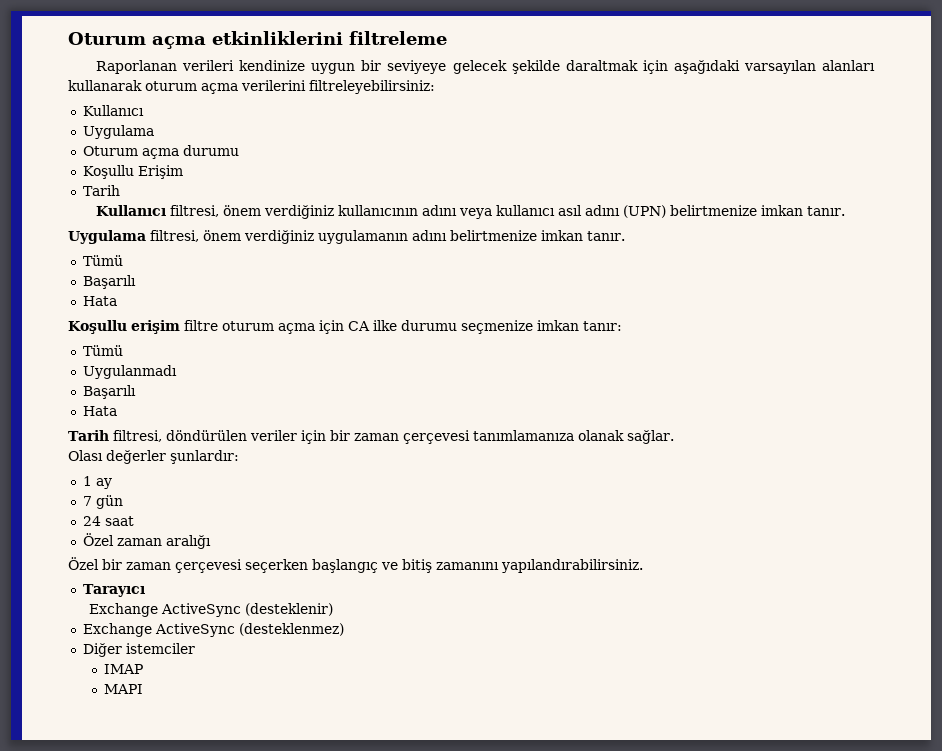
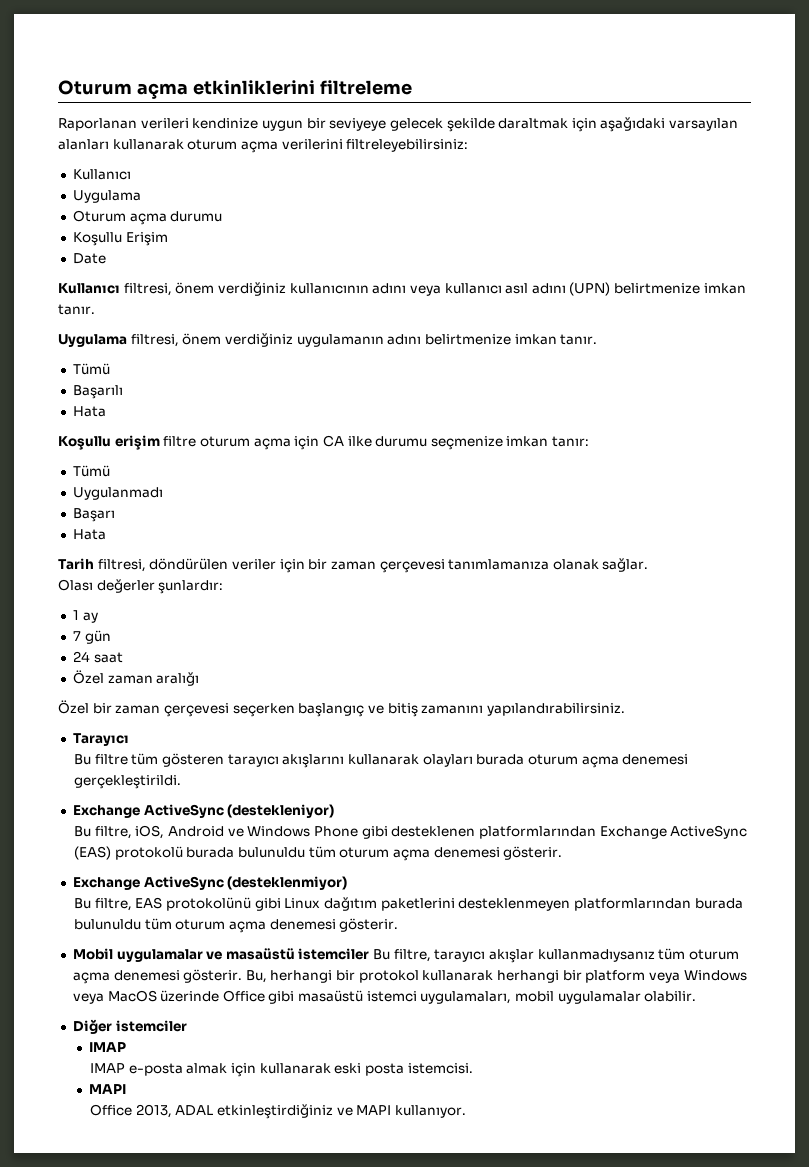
  Koşullu Erişim
- Tarih
+ Date
  Uygulanmadı
- Başarılı
+ Başarı
- Exchange ActiveSync (desteklenir)
- Exchange ActiveSync (desteklenmez)
+ Bu filtre tüm gösteren tarayıcı akışlarını kullanarak olayları burada oturum açma denemesi gerçekleştirildi.
+ Exchange ActiveSync (destekleniyor)
+ Bu filtre, iOS, Android ve Windows Phone gibi desteklenen platformlarından Exchange ActiveSync (EAS) protokolü burada bulunuldu tüm oturum açma denemesi gösterir.
+ Exchange ActiveSync (desteklenmiyor)
+ Bu filtre, EAS protokolünü gibi Linux dağıtım paketlerini desteklenmeyen platformlarından burada bulunuldu tüm oturum açma denemesi gösterir.
+ Mobil uygulamalar ve masaüstü istemciler Bu filtre, tarayıcı akışlar kullanmadıysanız tüm oturum açma denemesi gösterir. Bu, herhangi bir protokol kullanarak herhangi bir platform veya Windows veya MacOS üzerinde Office gibi masaüstü istemci uygulamaları, mobil uygulamalar olabilir.
  Diğer istemciler
  IMAP
+ IMAP e-posta almak için kullanarak eski posta istemcisi.
  MAPI
+ Office 2013, ADAL etkinleştirdiğiniz ve MAPI kullanıyor.

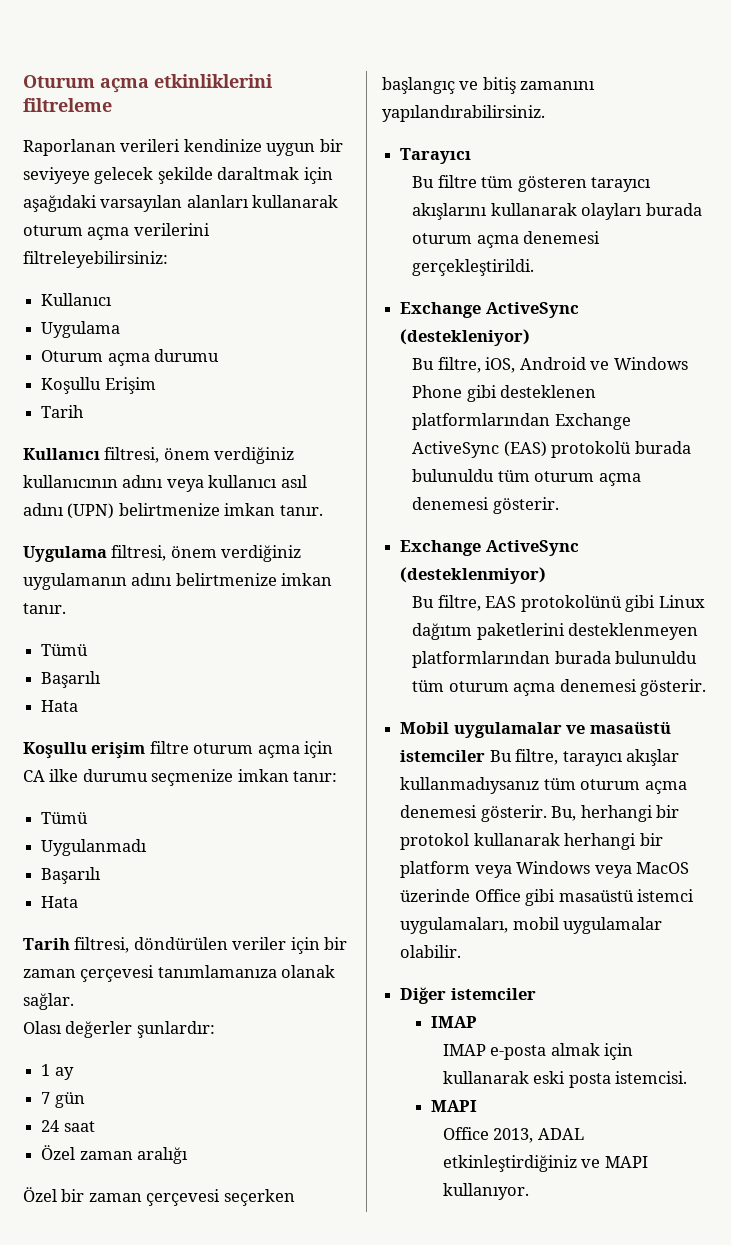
  Koşullu Erişim
- Date
+ Tarih
  Uygulanmadı
- Başarı
+ Başarılı

